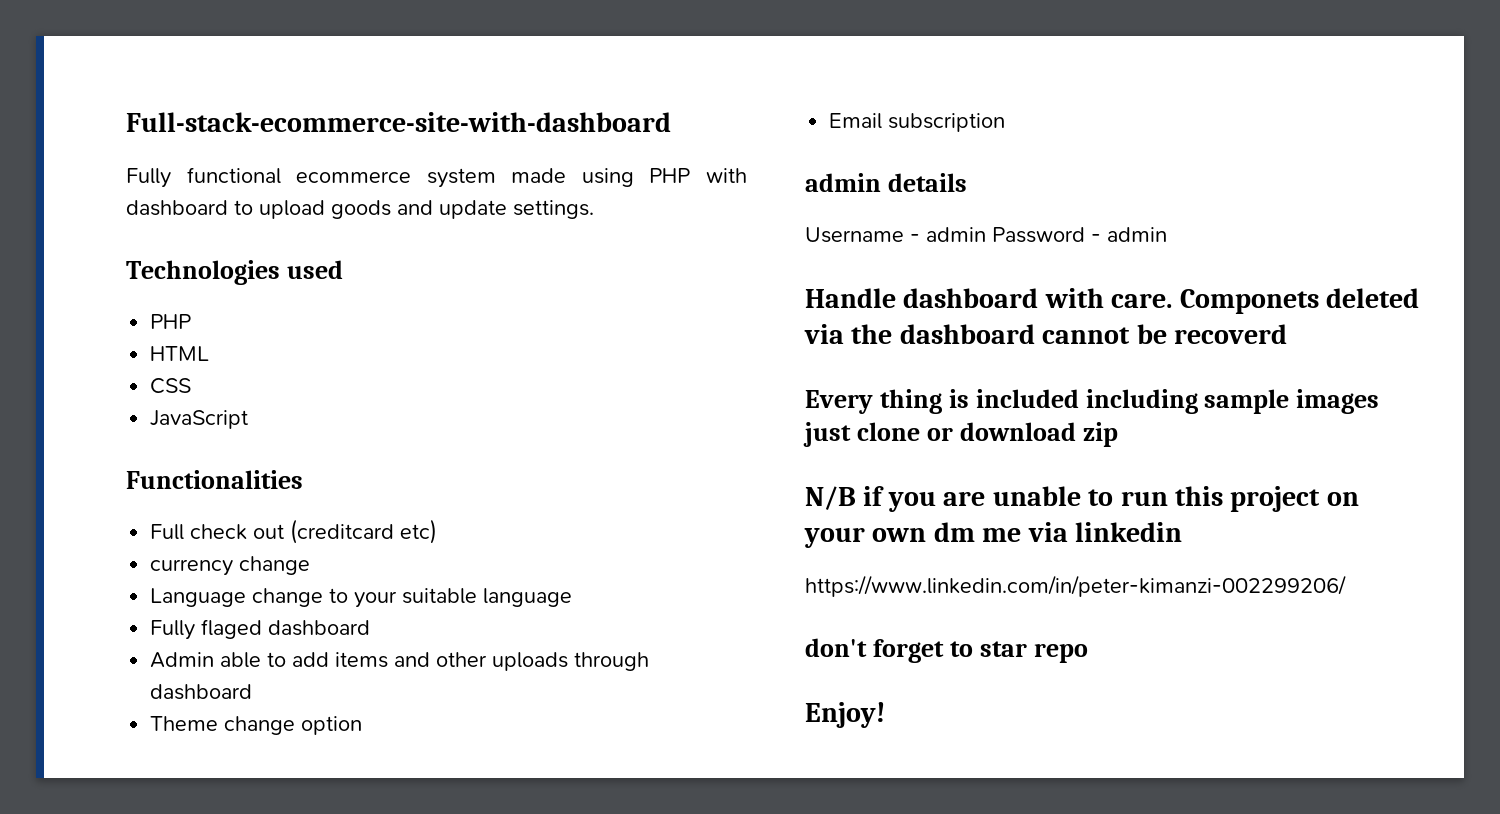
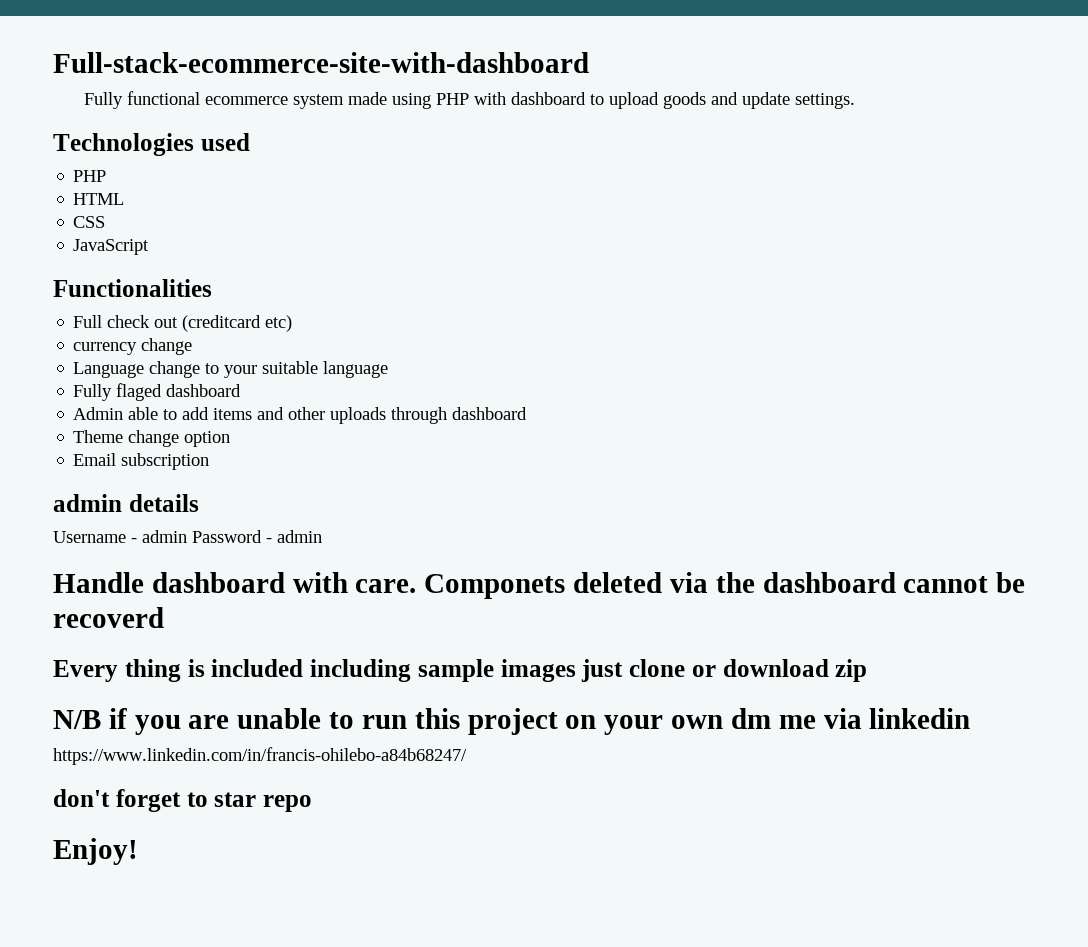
- https://www.linkedin.com/in/peter-kimanzi-002299206/
+ https://www.linkedin.com/in/francis-ohilebo-a84b68247/

